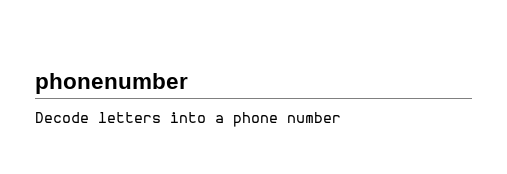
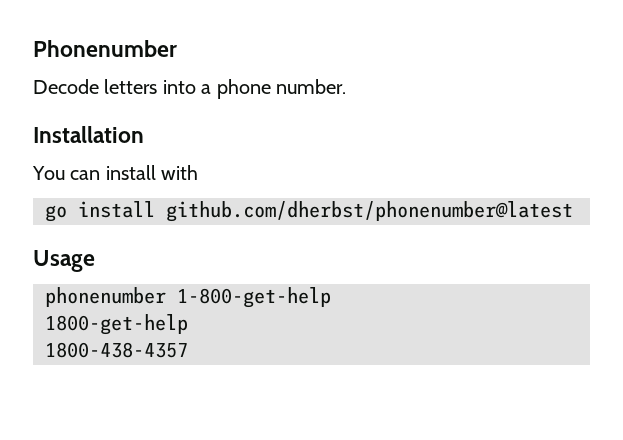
- phonenumber
+ Phonenumber
- Decode letters into a phone number
+ Decode letters into a phone number.
+ Installation
+ You can install with
+ go install github.com/dherbst/phonenumber@latest
+ Usage
+ phonenumber 1-800-get-help
+ 1800-get-help
+ 1800-438-4357

